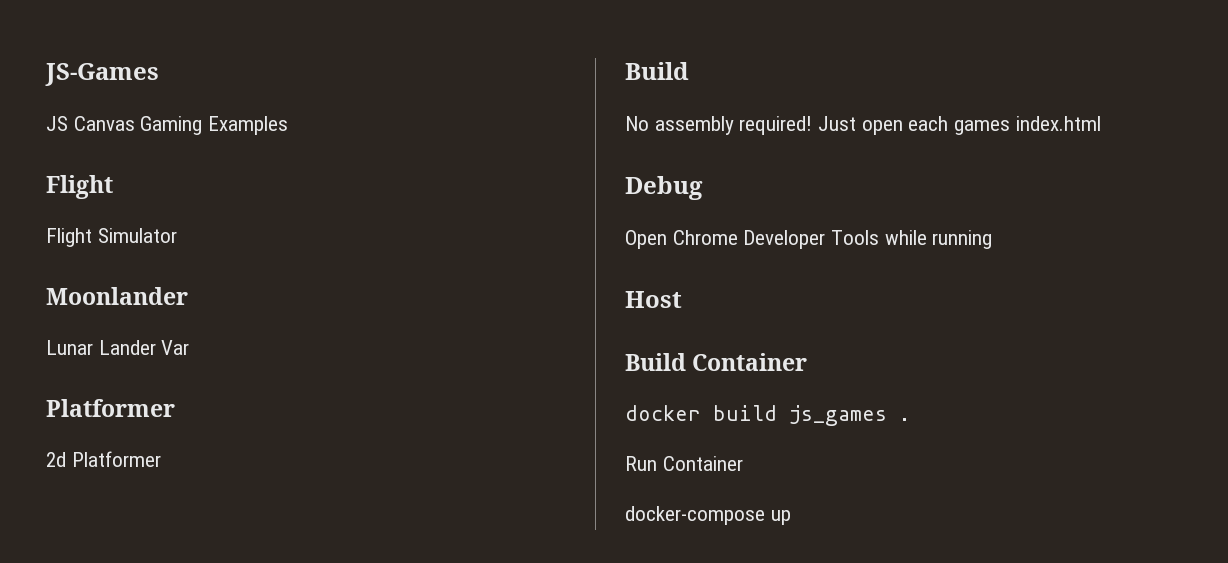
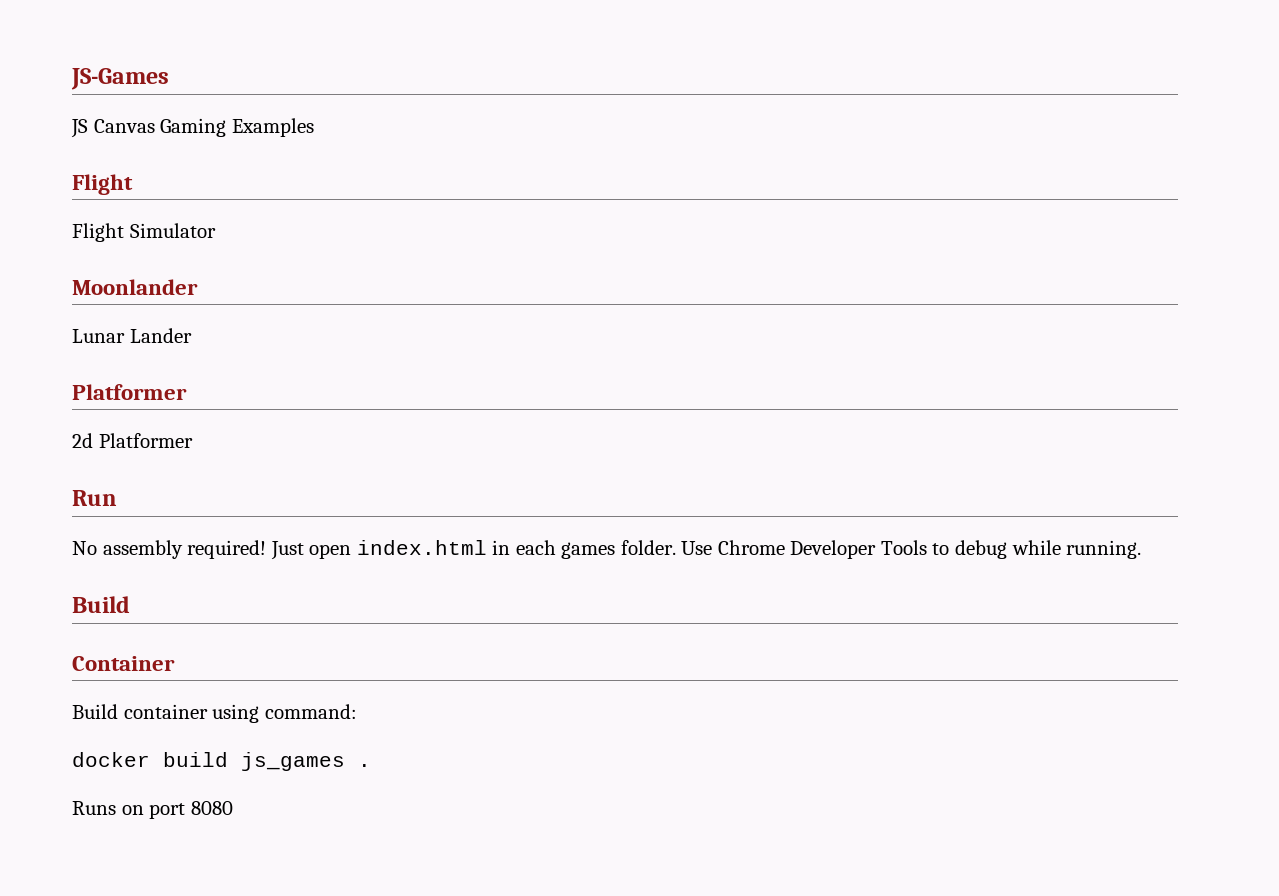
- Lunar Lander Var
+ Lunar Lander
  2d Platformer
- Build
+ Run
- Just open each games index.html
- Debug
- Open Chrome Developer Tools while running
- Host
- Build Container
+ Just open index.html in each games folder. Use Chrome Developer Tools to debug while running.
+ Build
+ Container
+ Build container using command:
- Run Container
- docker-compose up
+ Runs on port 8080

